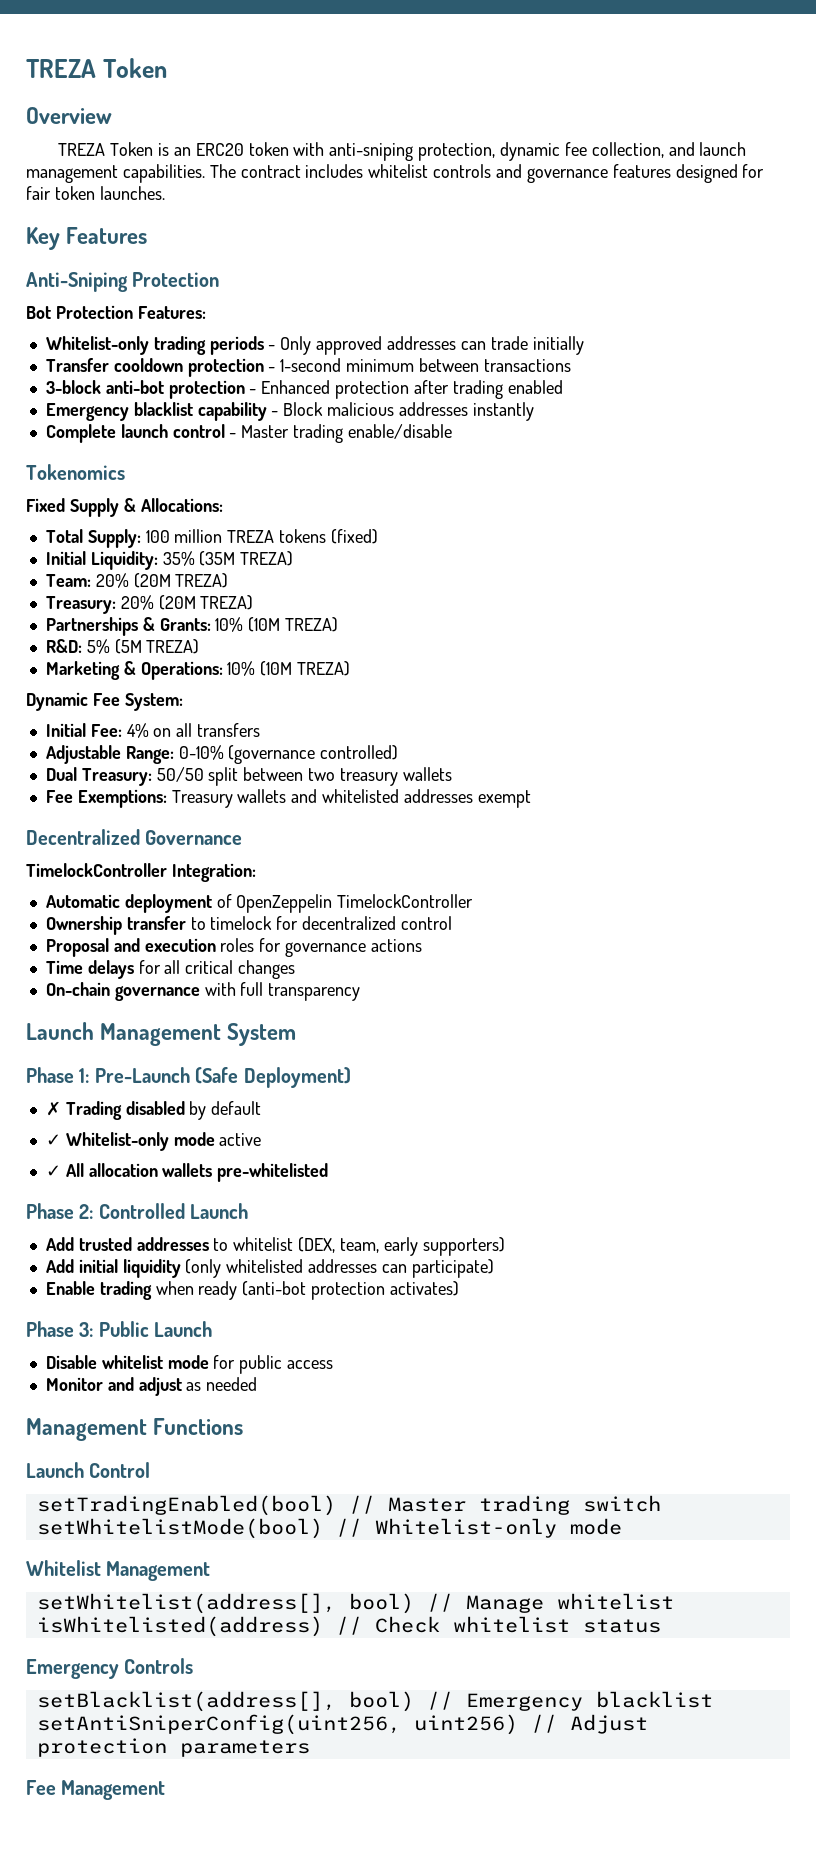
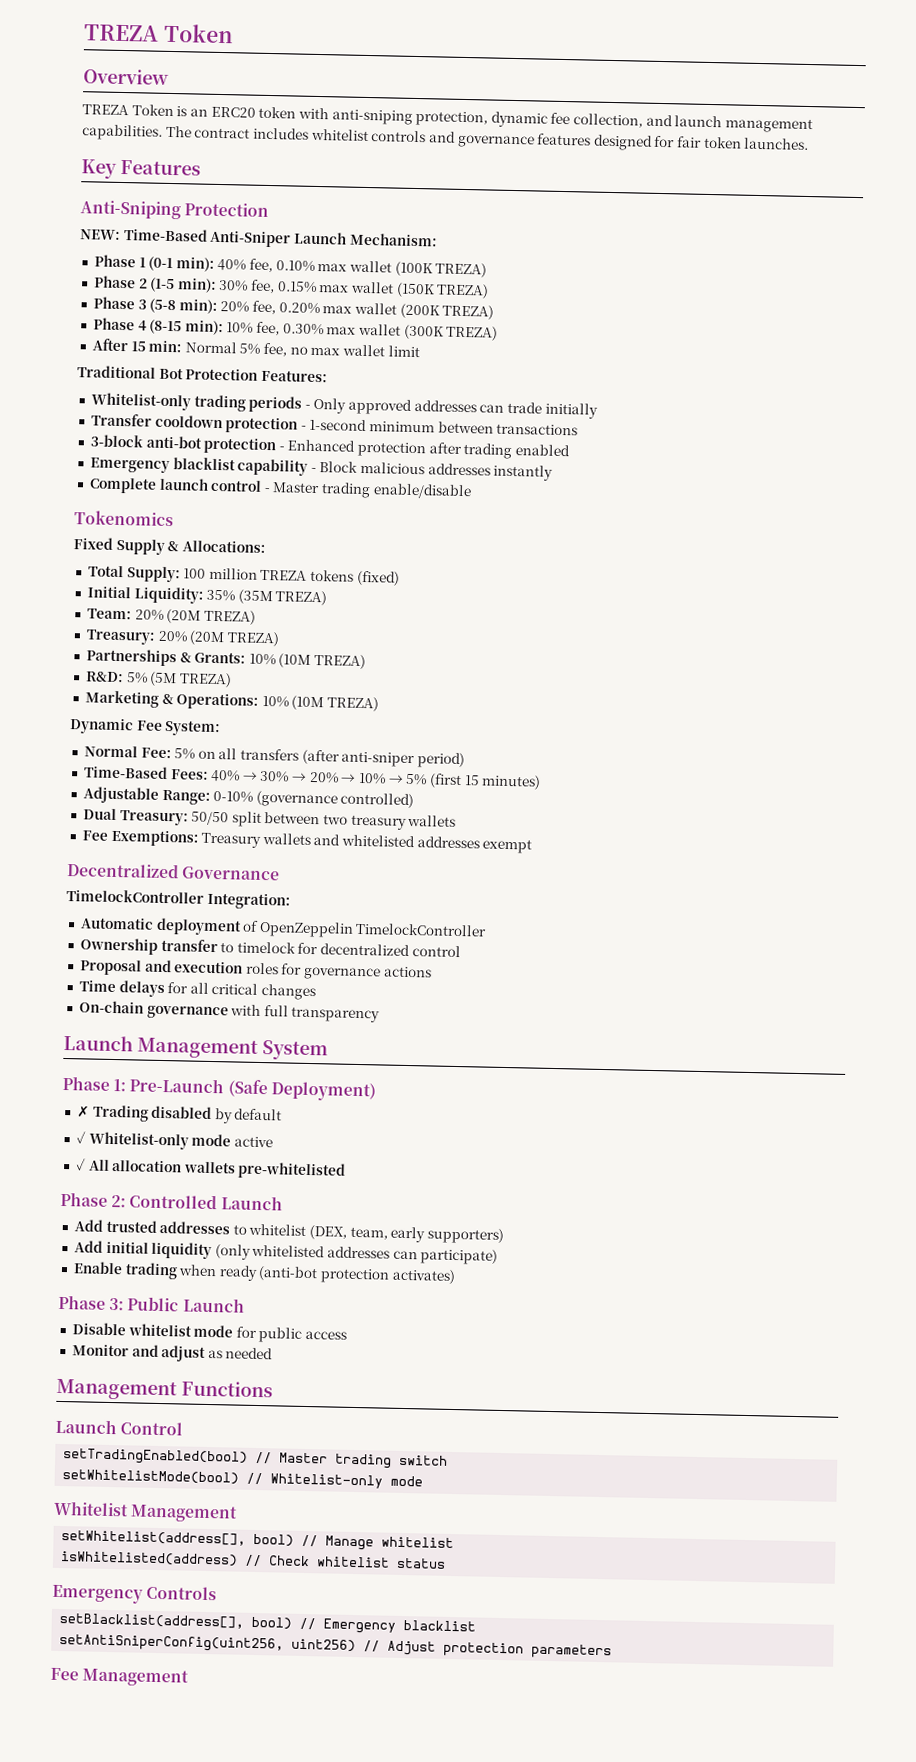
- Bot Protection Features:
+ NEW: Time-Based Anti-Sniper Launch Mechanism:
+ Phase 1 (0-1 min): 40% fee, 0.10% max wallet (100K TREZA)
+ Phase 2 (1-5 min): 30% fee, 0.15% max wallet (150K TREZA)
+ Phase 3 (5-8 min): 20% fee, 0.20% max wallet (200K TREZA)
+ Phase 4 (8-15 min): 10% fee, 0.30% max wallet (300K TREZA)
+ After 15 min: Normal 5% fee, no max wallet limit
+ Traditional Bot Protection Features:
- Initial Fee: 4% on all transfers
+ Normal Fee: 5% on all transfers (after anti-sniper period)
+ Time-Based Fees: 40% → 30% → 20% → 10% → 5% (first 15 minutes)

